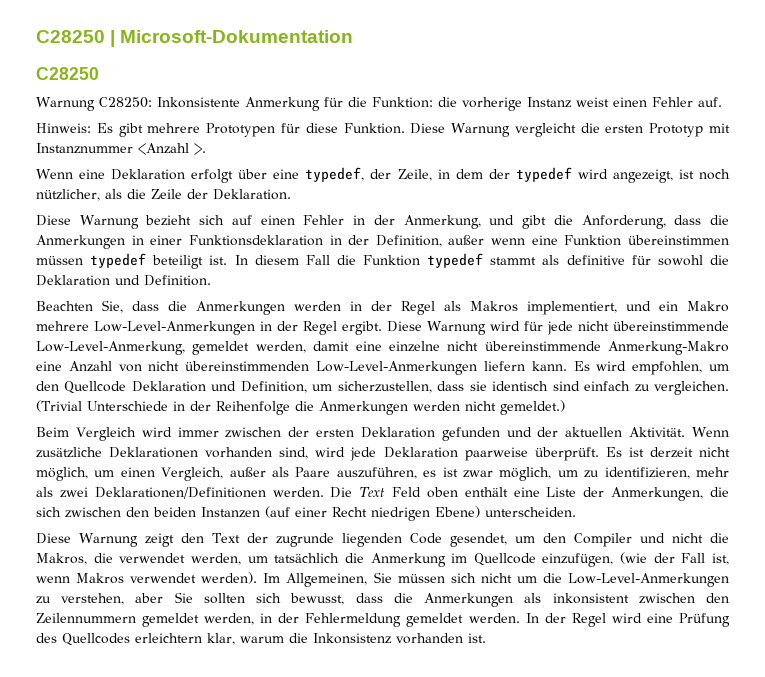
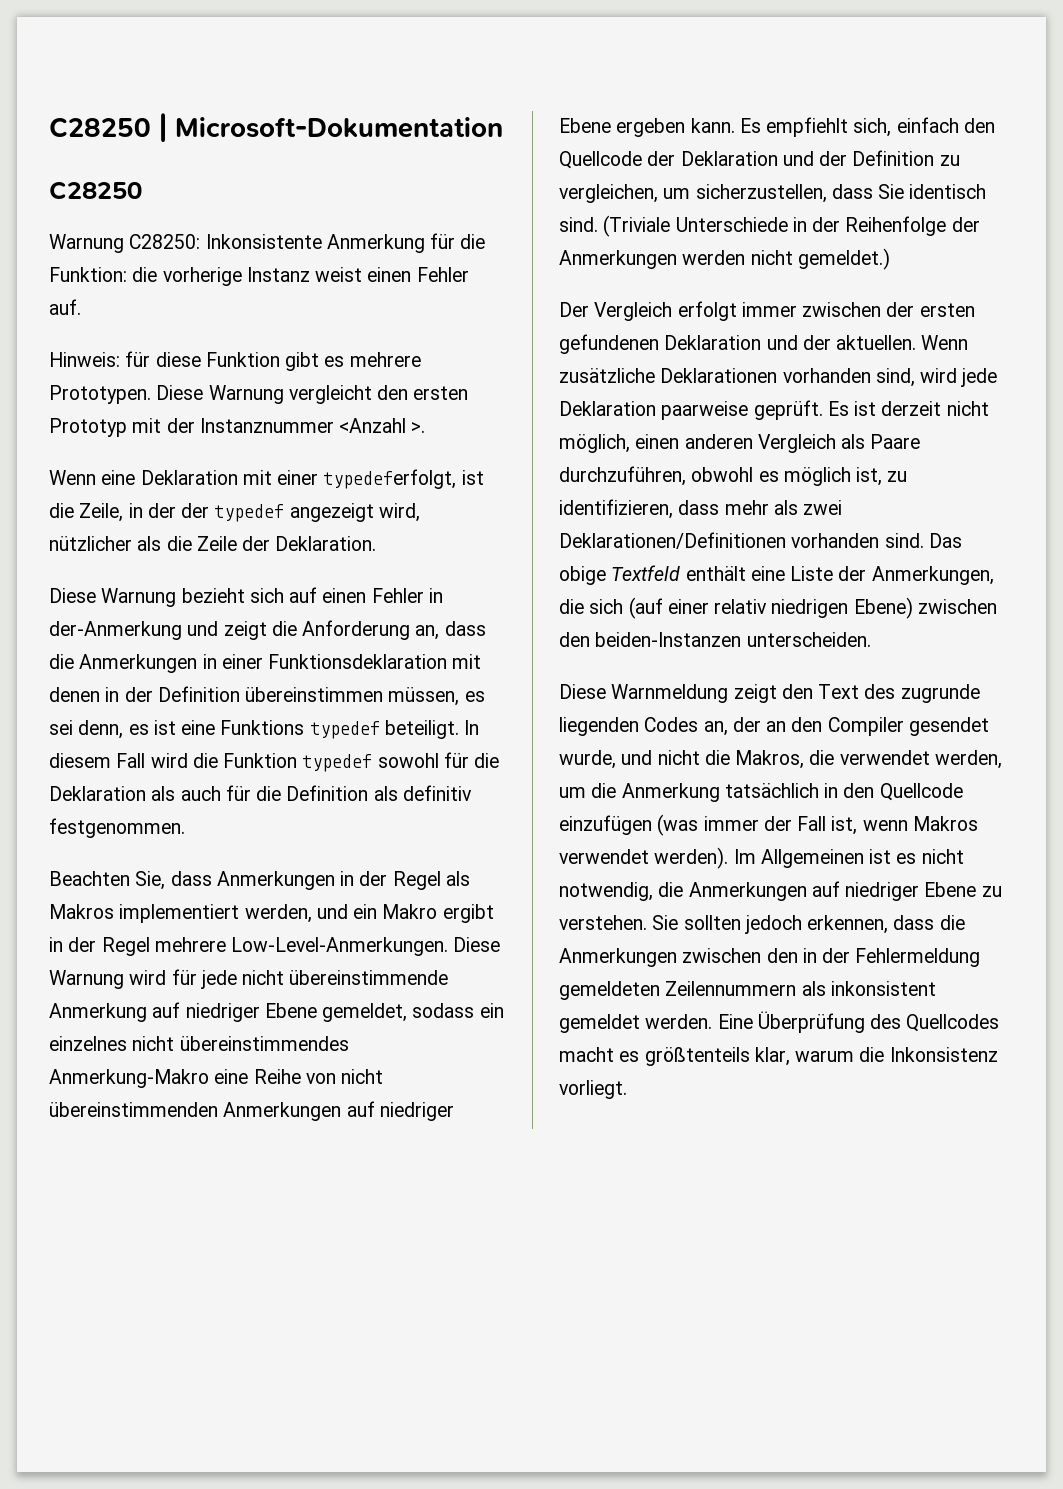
- Hinweis: Es gibt mehrere Prototypen für diese Funktion.
+ Hinweis: für diese Funktion gibt es mehrere Prototypen.
- Diese Warnung vergleicht die ersten Prototyp mit Instanznummer <Anzahl >.
+ Diese Warnung vergleicht den ersten Prototyp mit der Instanznummer <Anzahl >.
- Wenn eine Deklaration erfolgt über eine typedef, der Zeile, in dem der typedef wird angezeigt, ist noch nützlicher, als die Zeile der Deklaration.
+ Wenn eine Deklaration mit einer typedeferfolgt, ist die Zeile, in der der typedef angezeigt wird, nützlicher als die Zeile der Deklaration.
- Diese Warnung bezieht sich auf einen Fehler in der Anmerkung, und gibt die Anforderung, dass die Anmerkungen in einer Funktionsdeklaration in der Definition, außer wenn eine Funktion übereinstimmen müssen typedef beteiligt ist.
+ Diese Warnung bezieht sich auf einen Fehler in der-Anmerkung und zeigt die Anforderung an, dass die Anmerkungen in einer Funktionsdeklaration mit denen in der Definition übereinstimmen müssen, es sei denn, es ist eine Funktions typedef beteiligt.
- In diesem Fall die Funktion typedef stammt als definitive für sowohl die Deklaration und Definition.
+ In diesem Fall wird die Funktion typedef sowohl für die Deklaration als auch für die Definition als definitiv festgenommen.
- Beachten Sie, dass die Anmerkungen werden in der Regel als Makros implementiert, und ein Makro mehrere Low-Level-Anmerkungen in der Regel ergibt.
+ Beachten Sie, dass Anmerkungen in der Regel als Makros implementiert werden, und ein Makro ergibt in der Regel mehrere Low-Level-Anmerkungen.
- Diese Warnung wird für jede nicht übereinstimmende Low-Level-Anmerkung, gemeldet werden, damit eine einzelne nicht übereinstimmende Anmerkung-Makro eine Anzahl von nicht übereinstimmenden Low-Level-Anmerkungen liefern kann. Es wird empfohlen, um den Quellcode Deklaration und Definition, um sicherzustellen, dass sie identisch sind einfach zu vergleichen. (Trivial Unterschiede in der Reihenfolge die Anmerkungen werden nicht gemeldet.)
+ Diese Warnung wird für jede nicht übereinstimmende Anmerkung auf niedriger Ebene gemeldet, sodass ein einzelnes nicht übereinstimmendes Anmerkung-Makro eine Reihe von nicht übereinstimmenden Anmerkungen auf niedriger Ebene ergeben kann. Es empfiehlt sich, einfach den Quellcode der Deklaration und der Definition zu vergleichen, um sicherzustellen, dass Sie identisch sind. (Triviale Unterschiede in der Reihenfolge der Anmerkungen werden nicht gemeldet.)
- Beim Vergleich wird immer zwischen der ersten Deklaration gefunden und der aktuellen Aktivität.
+ Der Vergleich erfolgt immer zwischen der ersten gefundenen Deklaration und der aktuellen.
- Wenn zusätzliche Deklarationen vorhanden sind, wird jede Deklaration paarweise überprüft.
+ Wenn zusätzliche Deklarationen vorhanden sind, wird jede Deklaration paarweise geprüft.
- Es ist derzeit nicht möglich, um einen Vergleich, außer als Paare auszuführen, es ist zwar möglich, um zu identifizieren, mehr als zwei Deklarationen/Definitionen werden. Die Text Feld oben enthält eine Liste der Anmerkungen, die sich zwischen den beiden Instanzen (auf einer Recht niedrigen Ebene) unterscheiden.
+ Es ist derzeit nicht möglich, einen anderen Vergleich als Paare durchzuführen, obwohl es möglich ist, zu identifizieren, dass mehr als zwei Deklarationen/Definitionen vorhanden sind. Das obige Textfeld enthält eine Liste der Anmerkungen, die sich (auf einer relativ niedrigen Ebene) zwischen den beiden-Instanzen unterscheiden.
- Diese Warnung zeigt den Text der zugrunde liegenden Code gesendet, um den Compiler und nicht die Makros, die verwendet werden, um tatsächlich die Anmerkung im Quellcode einzufügen, (wie der Fall ist, wenn Makros verwendet werden).
+ Diese Warnmeldung zeigt den Text des zugrunde liegenden Codes an, der an den Compiler gesendet wurde, und nicht die Makros, die verwendet werden, um die Anmerkung tatsächlich in den Quellcode einzufügen (was immer der Fall ist, wenn Makros verwendet werden).
- Im Allgemeinen, Sie müssen sich nicht um die Low-Level-Anmerkungen zu verstehen, aber Sie sollten sich bewusst, dass die Anmerkungen als inkonsistent zwischen den Zeilennummern gemeldet werden, in der Fehlermeldung gemeldet werden. In der Regel wird eine Prüfung des Quellcodes erleichtern klar, warum die Inkonsistenz vorhanden ist.
+ Im Allgemeinen ist es nicht notwendig, die Anmerkungen auf niedriger Ebene zu verstehen. Sie sollten jedoch erkennen, dass die Anmerkungen zwischen den in der Fehlermeldung gemeldeten Zeilennummern als inkonsistent gemeldet werden. Eine Überprüfung des Quellcodes macht es größtenteils klar, warum die Inkonsistenz vorliegt.

